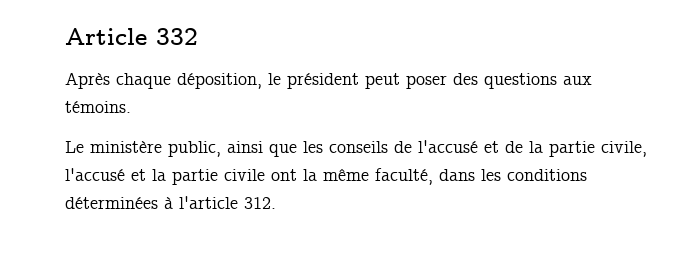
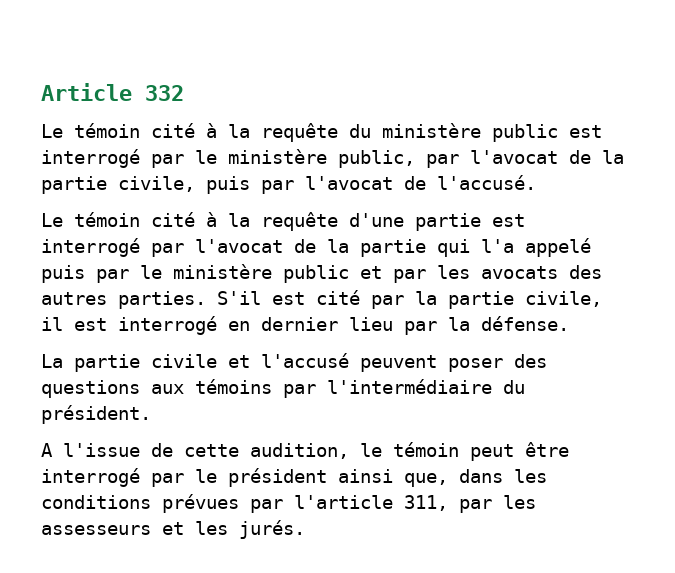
- Après chaque déposition, le président peut poser des questions aux témoins.
- Le ministère public, ainsi que les conseils de l'accusé et de la partie civile, l'accusé et la partie civile ont la même faculté, dans les conditions déterminées à l'article 312.
+ Le témoin cité à la requête du ministère public est interrogé par le ministère public, par l'avocat de la partie civile, puis par l'avocat de l'accusé.
+ Le témoin cité à la requête d'une partie est interrogé par l'avocat de la partie qui l'a appelé puis par le ministère public et par les avocats des autres parties. S'il est cité par la partie civile, il est interrogé en dernier lieu par la défense.
+ La partie civile et l'accusé peuvent poser des questions aux témoins par l'intermédiaire du président.
+ A l'issue de cette audition, le témoin peut être interrogé par le président ainsi que, dans les conditions prévues par l'article 311, par les assesseurs et les jurés.

